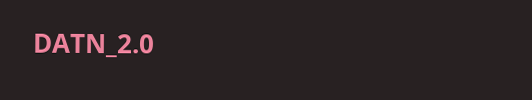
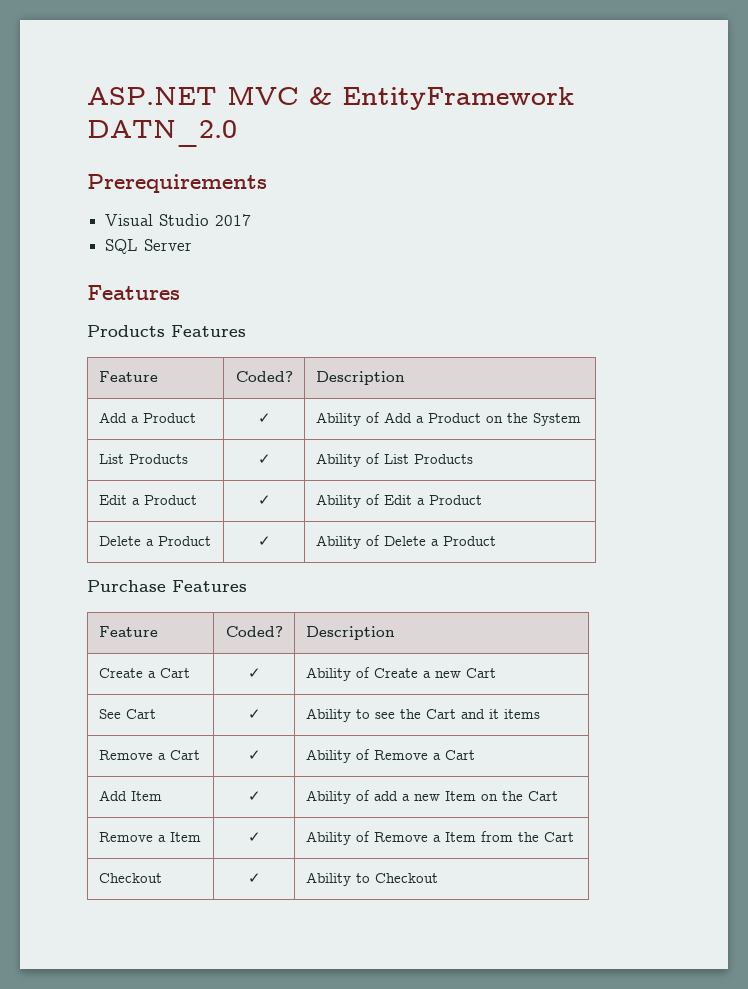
- DATN_2.0
+ ASP.NET MVC & EntityFramework DATN_2.0
+ Prerequirements
+ Visual Studio 2017
+ SQL Server
+ Features
+ Products Features
+ Feature | Coded? | Description
+ Add a Product | ✓ | Ability of Add a Product on the System
+ List Products | ✓ | Ability of List Products
+ Edit a Product | ✓ | Ability of Edit a Product
+ Delete a Product | ✓ | Ability of Delete a Product
+ Purchase Features
+ Feature | Coded? | Description
+ Create a Cart | ✓ | Ability of Create a new Cart
+ See Cart | ✓ | Ability to see the Cart and it items
+ Remove a Cart | ✓ | Ability of Remove a Cart
+ Add Item | ✓ | Ability of add a new Item on the Cart
+ Remove a Item | ✓ | Ability of Remove a Item from the Cart
+ Checkout | ✓ | Ability to Checkout

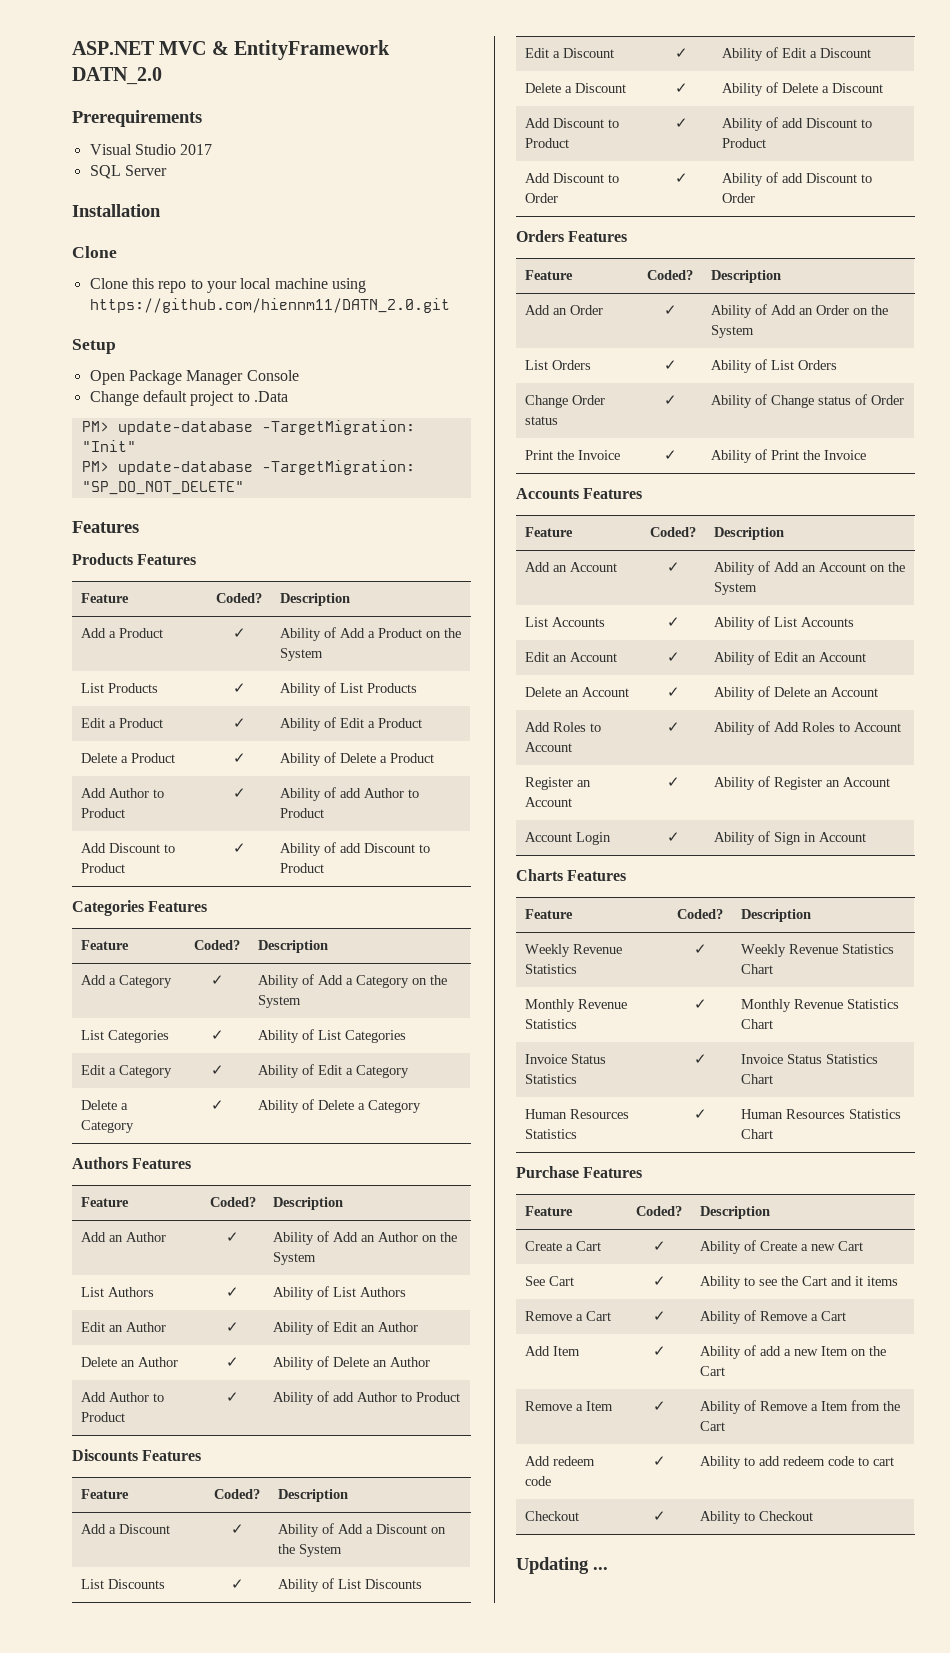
+ Installation
+ Clone
+ Clone this repo to your local machine using https://github.com/hiennm11/DATN_2.0.git
+ Setup
+ Open Package Manager Console
+ Change default project to .Data
+ PM> update-database -TargetMigration: "Init"
+ PM> update-database -TargetMigration: "SP_DO_NOT_DELETE"
  Delete a Product | ✓ | Ability of Delete a Product
+ Add Author to Product | ✓ | Ability of add Author to Product
+ Add Discount to Product | ✓ | Ability of add Discount to Product
+ Categories Features
+ Feature | Coded? | Description
+ Add a Category | ✓ | Ability of Add a Category on the System
+ List Categories | ✓ | Ability of List Categories
+ Edit a Category | ✓ | Ability of Edit a Category
+ Delete a Category | ✓ | Ability of Delete a Category
+ Authors Features
+ Feature | Coded? | Description
+ Add an Author | ✓ | Ability of Add an Author on the System
+ List Authors | ✓ | Ability of List Authors
+ Edit an Author | ✓ | Ability of Edit an Author
+ Delete an Author | ✓ | Ability of Delete an Author
+ Add Author to Product | ✓ | Ability of add Author to Product
+ Discounts Features
+ Feature | Coded? | Description
+ Add a Discount | ✓ | Ability of Add a Discount on the System
+ List Discounts | ✓ | Ability of List Discounts
+ Edit a Discount | ✓ | Ability of Edit a Discount
+ Delete a Discount | ✓ | Ability of Delete a Discount
+ Add Discount to Product | ✓ | Ability of add Discount to Product
+ Add Discount to Order | ✓ | Ability of add Discount to Order
+ Orders Features
+ Feature | Coded? | Description
+ Add an Order | ✓ | Ability of Add an Order on the System
+ List Orders | ✓ | Ability of List Orders
+ Change Order status | ✓ | Ability of Change status of Order
+ Print the Invoice | ✓ | Ability of Print the Invoice
+ Accounts Features
+ Feature | Coded? | Description
+ Add an Account | ✓ | Ability of Add an Account on the System
+ List Accounts | ✓ | Ability of List Accounts
+ Edit an Account | ✓ | Ability of Edit an Account
+ Delete an Account | ✓ | Ability of Delete an Account
+ Add Roles to Account | ✓ | Ability of Add Roles to Account
+ Register an Account | ✓ | Ability of Register an Account
+ Account Login | ✓ | Ability of Sign in Account
+ Charts Features
+ Feature | Coded? | Description
+ Weekly Revenue Statistics | ✓ | Weekly Revenue Statistics Chart
+ Monthly Revenue Statistics | ✓ | Monthly Revenue Statistics Chart
+ Invoice Status Statistics | ✓ | Invoice Status Statistics Chart
+ Human Resources Statistics | ✓ | Human Resources Statistics Chart
+ Add redeem code | ✓ | Ability to add redeem code to cart
+ Updating ...

